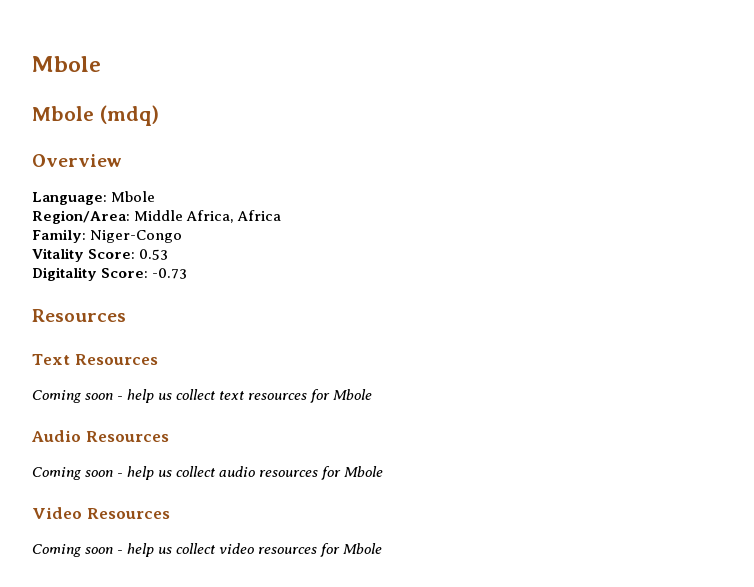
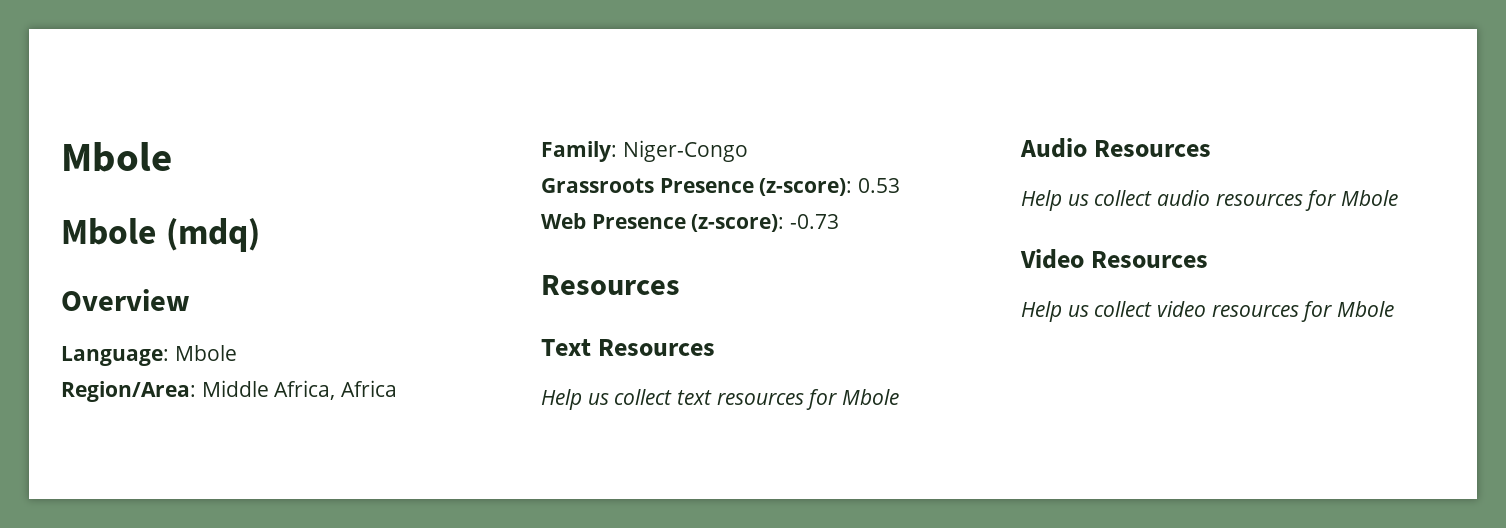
- Vitality Score: 0.53
- Digitality Score: -0.73
+ Grassroots Presence (z-score): 0.53
+ Web Presence (z-score): -0.73
- Coming soon - help us collect text resources for Mbole
+ Help us collect text resources for Mbole
- Coming soon - help us collect audio resources for Mbole
+ Help us collect audio resources for Mbole
- Coming soon - help us collect video resources for Mbole
+ Help us collect video resources for Mbole

